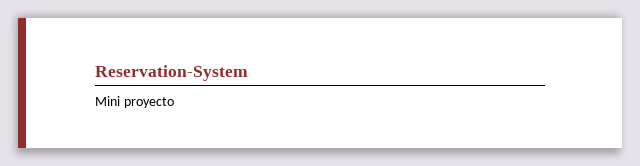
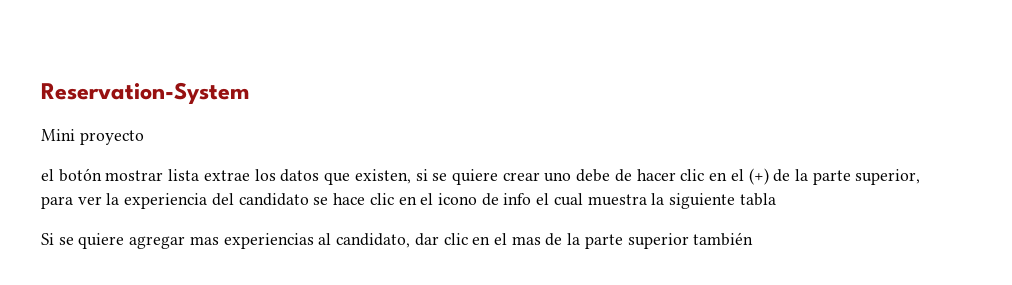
+ el botón mostrar lista extrae los datos que existen, si se quiere crear uno debe de hacer clic en el (+) de la parte superior, para ver la experiencia del candidato se hace clic en el icono de info el cual muestra la siguiente tabla
+ Si se quiere agregar mas experiencias al candidato, dar clic en el mas de la parte superior también

